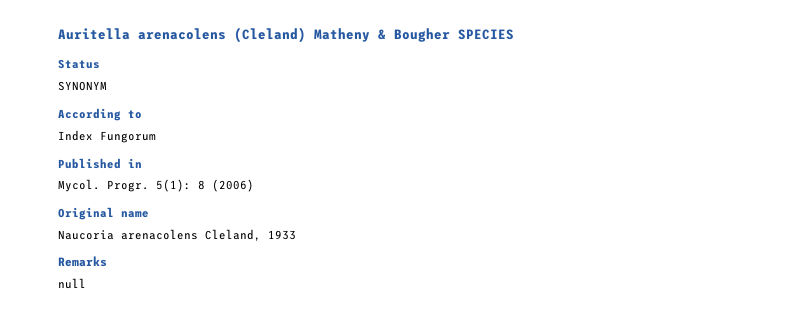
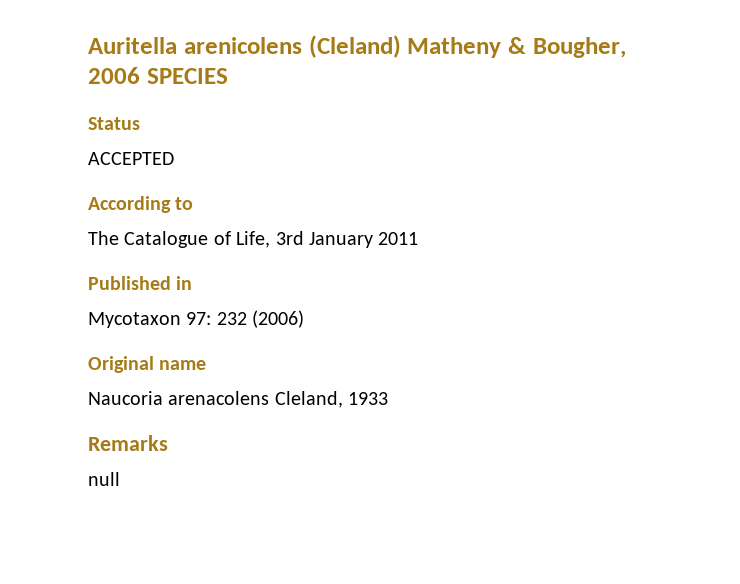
- Auritella arenacolens (Cleland) Matheny & Bougher SPECIES
+ Auritella arenicolens (Cleland) Matheny & Bougher, 2006 SPECIES
- SYNONYM
+ ACCEPTED
- Index Fungorum
+ The Catalogue of Life, 3rd January 2011
  Published in
- Mycol. Progr. 5(1): 8 (2006)
+ Mycotaxon 97: 232 (2006)

